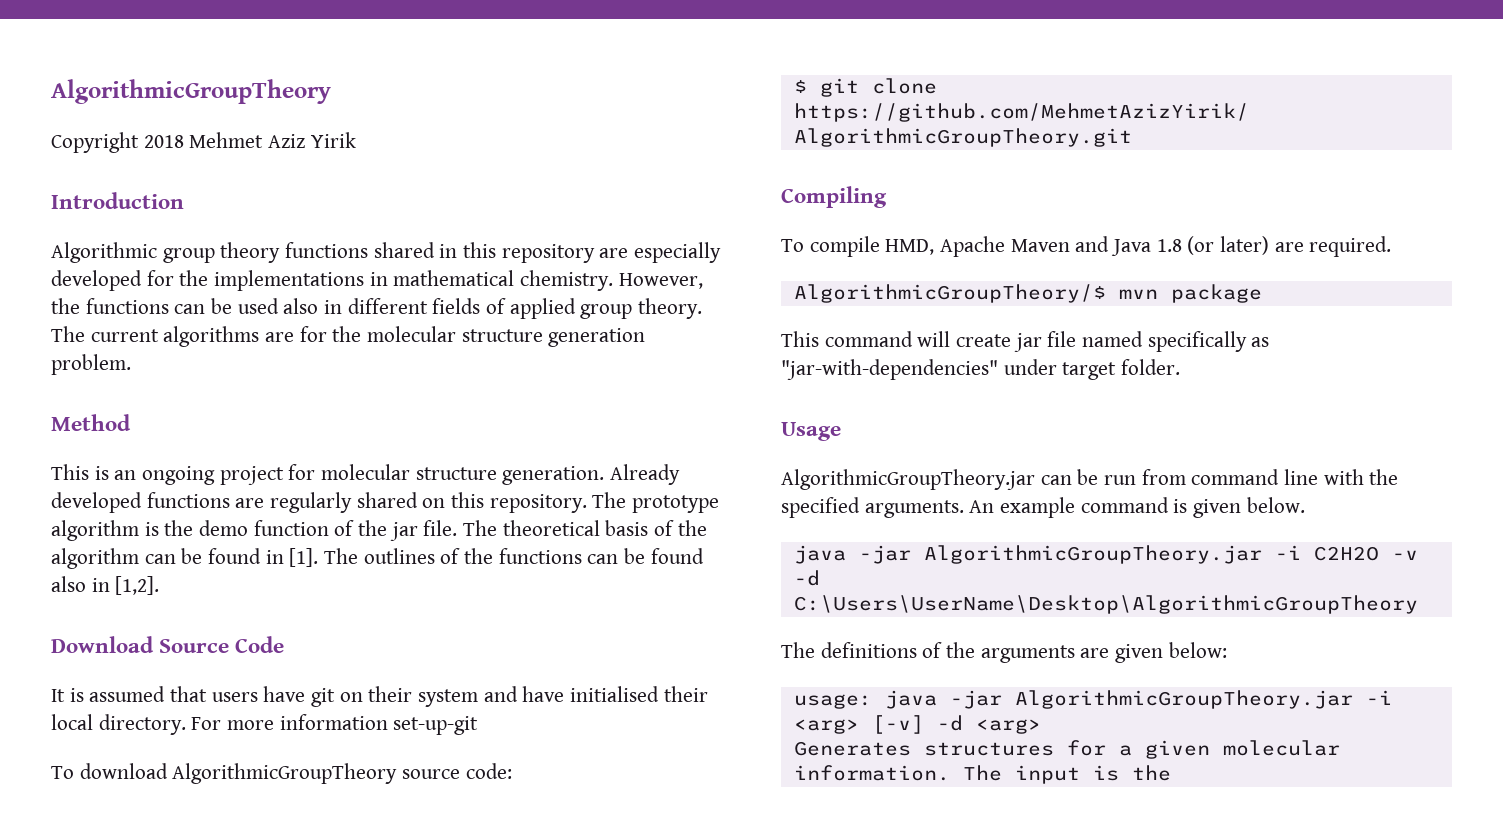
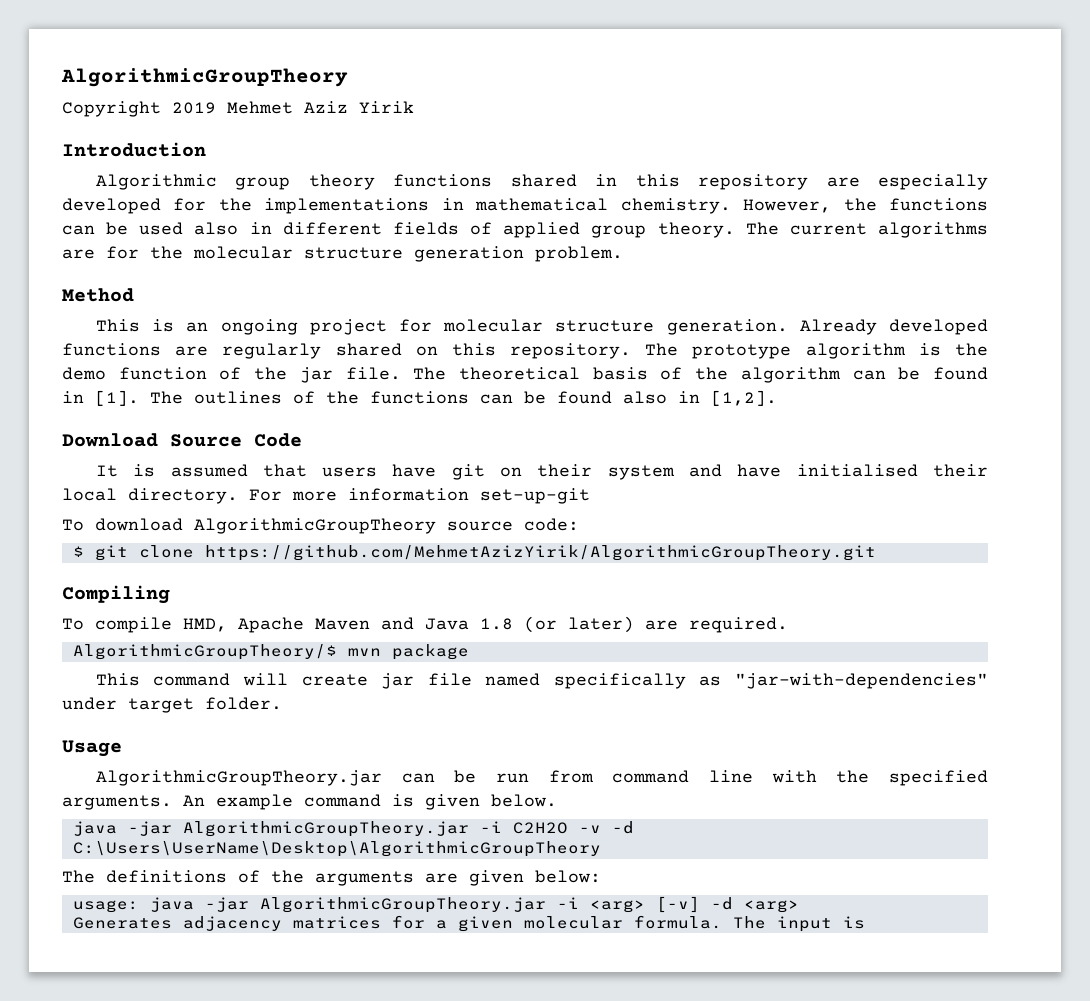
- Copyright 2018 Mehmet Aziz Yirik
+ Copyright 2019 Mehmet Aziz Yirik
- Generates structures for a given molecular information.
+ Generates adjacency matrices for a given molecular formula.
- The input is the
+ The input is

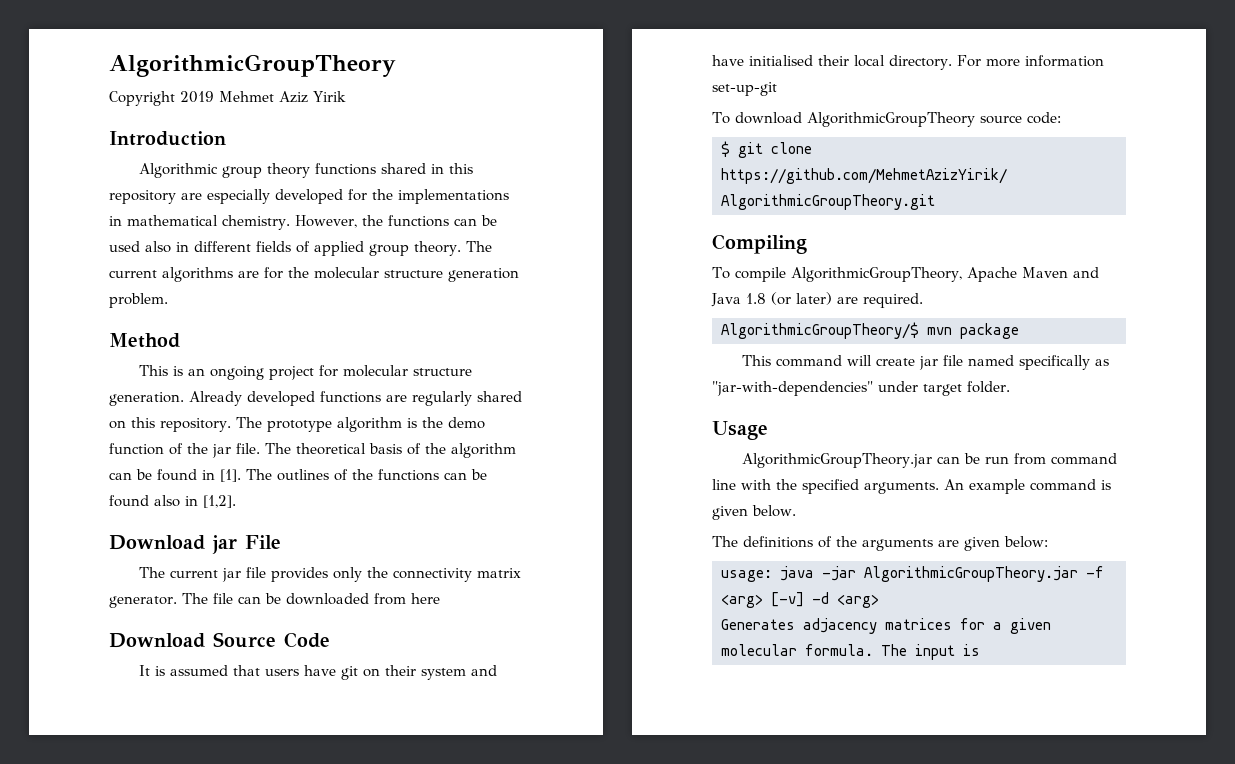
+ Download jar File
+ The current jar file provides only the connectivity matrix generator. The file can be downloaded from here
- To compile HMD, Apache Maven and Java 1.8 (or later) are required.
+ To compile AlgorithmicGroupTheory, Apache Maven and Java 1.8 (or later) are required.
- java -jar AlgorithmicGroupTheory.jar -i C2H2O -v -d C:\Users\UserName\Desktop\AlgorithmicGroupTheory
- usage: java -jar AlgorithmicGroupTheory.jar -i <arg> [-v] -d <arg>
+ usage: java -jar AlgorithmicGroupTheory.jar -f <arg> [-v] -d <arg>

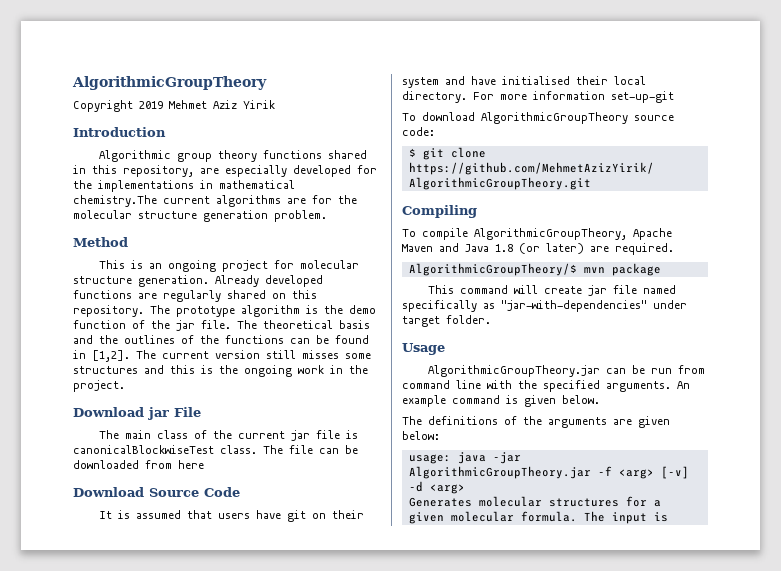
- Algorithmic group theory functions shared in this repository are especially developed for the implementations in mathematical chemistry. However, the functions can be used also in different fields of applied group theory. The current algorithms are for the molecular structure generation problem.
+ Algorithmic group theory functions shared in this repository, are especially developed for the implementations in mathematical chemistry.The current algorithms are for the molecular structure generation problem.
- The theoretical basis of the algorithm can be found in [1]. The outlines of the functions can be found also in [1,2].
+ The theoretical basis and the outlines of the functions can be found in [1,2]. The current version still misses some structures and this is the ongoing work in the project.
  Download jar File
- The current jar file provides only the connectivity matrix generator.
+ The main class of the current jar file is canonicalBlockwiseTest class.
- Generates adjacency matrices for a given molecular formula.
+ Generates molecular structures for a given molecular formula.

